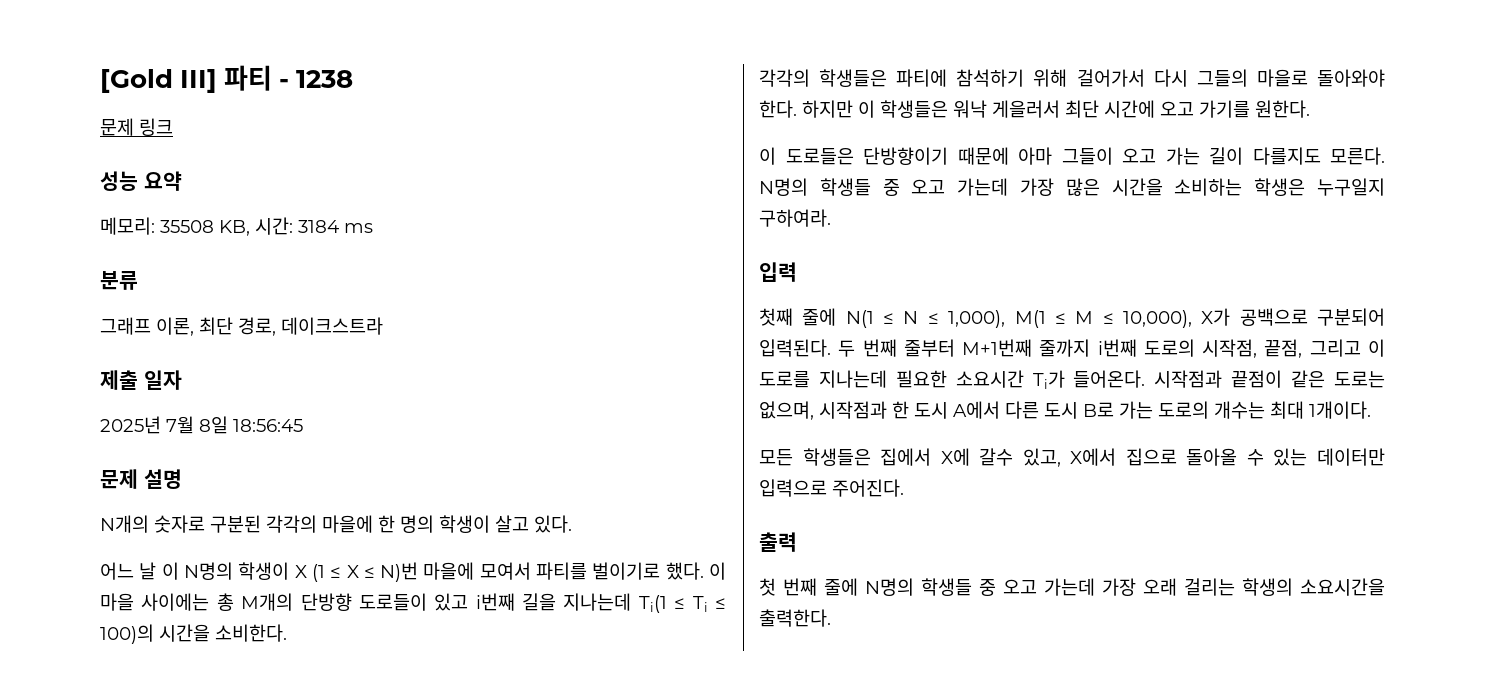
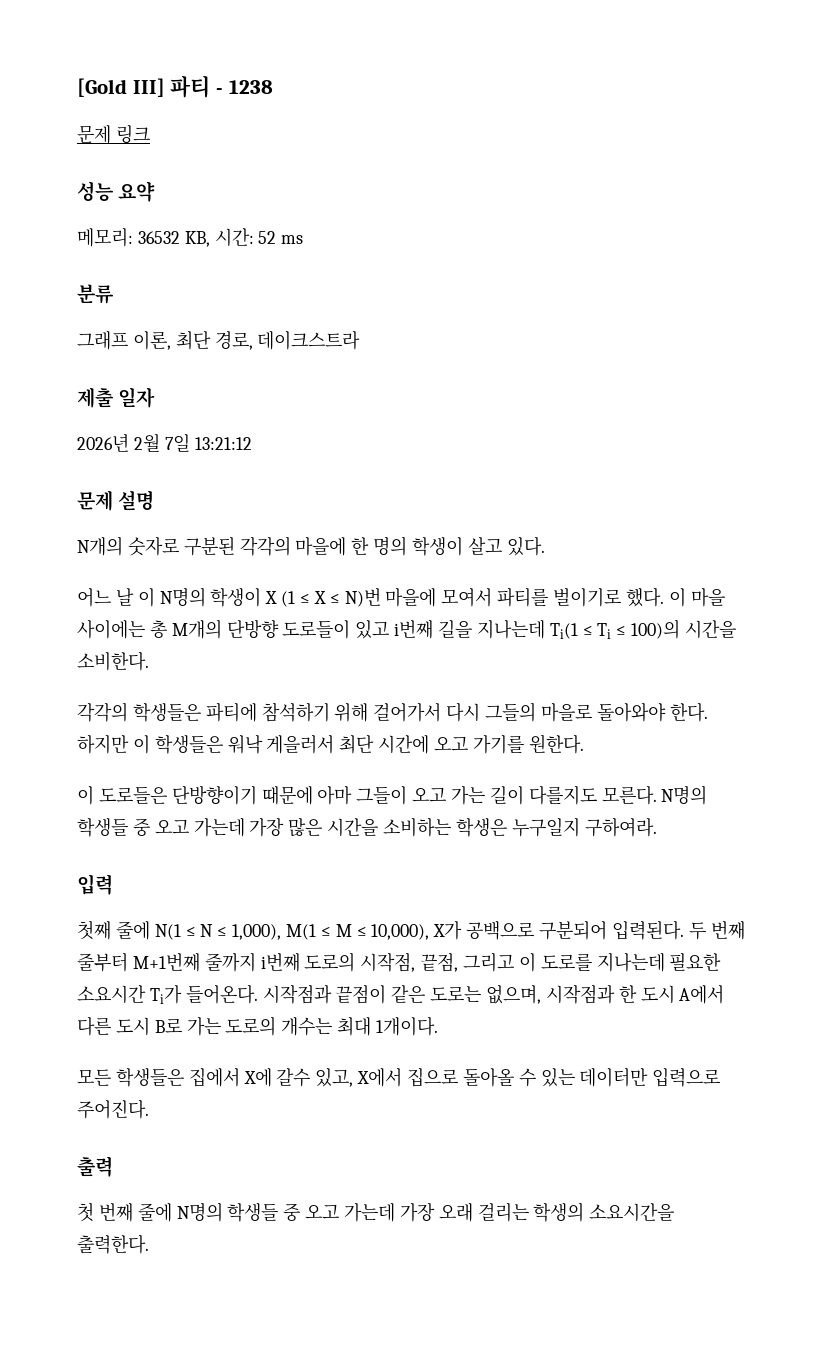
- 메모리: 35508 KB, 시간: 3184 ms
+ 메모리: 36532 KB, 시간: 52 ms
- 2025년 7월 8일 18:56:45
+ 2026년 2월 7일 13:21:12

